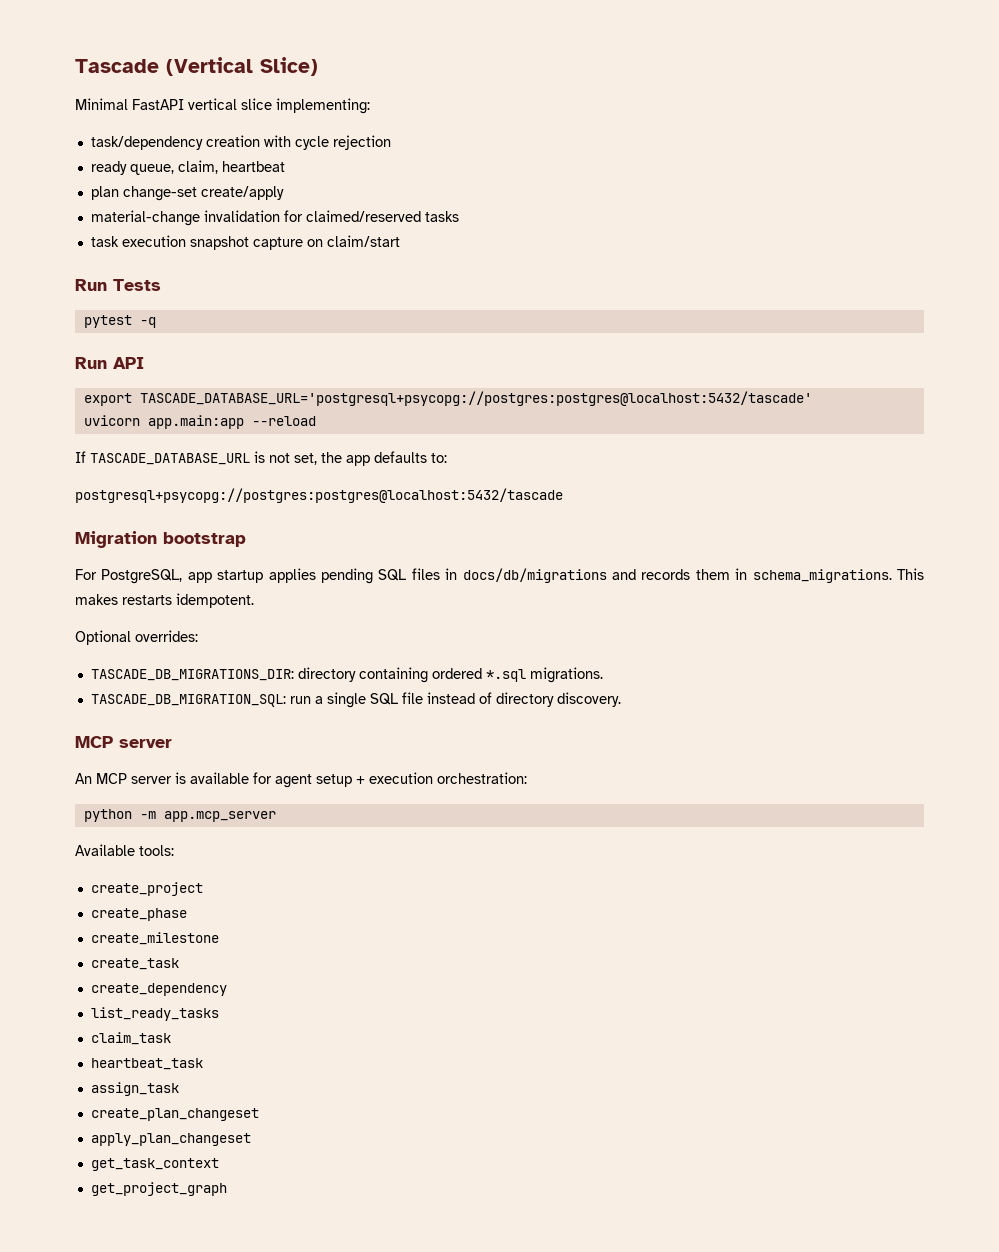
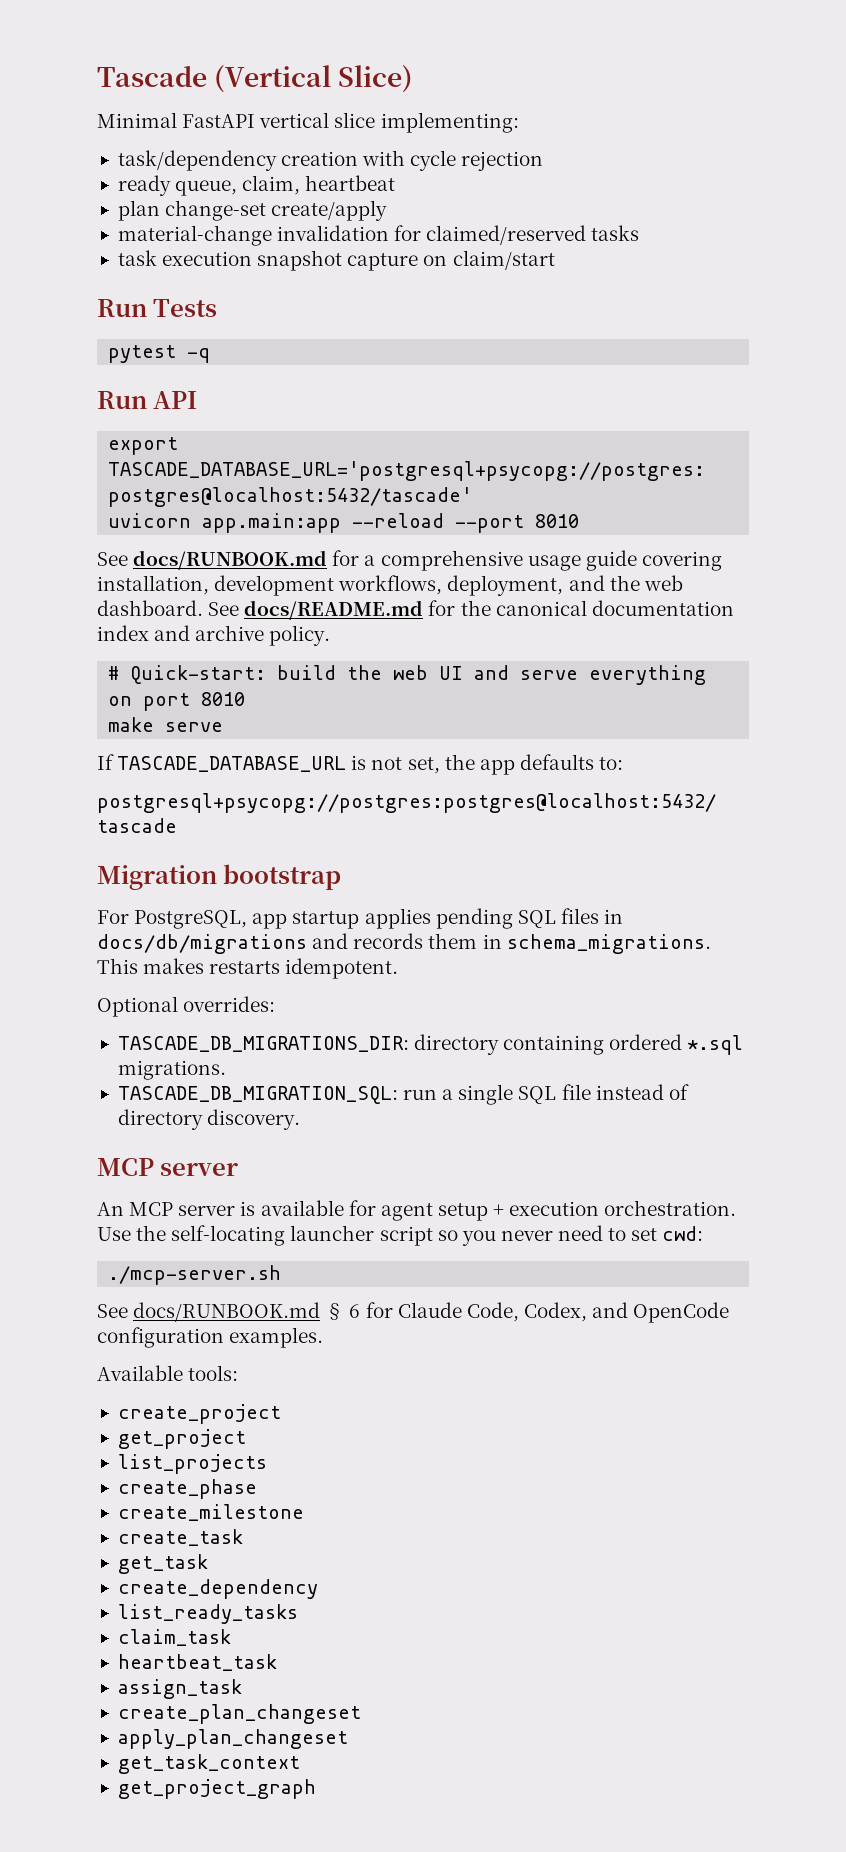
- uvicorn app.main:app --reload
+ uvicorn app.main:app --reload --port 8010
+ See docs/RUNBOOK.md for a comprehensive usage guide covering installation, development workflows, deployment, and the web dashboard. See docs/README.md for the canonical documentation index and archive policy.
+ # Quick-start: build the web UI and serve everything on port 8010
+ make serve
- An MCP server is available for agent setup + execution orchestration:
- python -m app.mcp_server
+ An MCP server is available for agent setup + execution orchestration. Use the self-locating launcher script so you never need to set cwd:
+ ./mcp-server.sh
+ See docs/RUNBOOK.md § 6 for Claude Code, Codex, and OpenCode configuration examples.
+ get_project
+ list_projects
+ get_task

